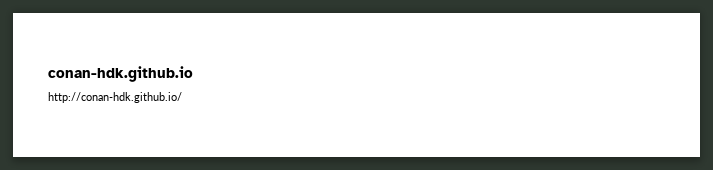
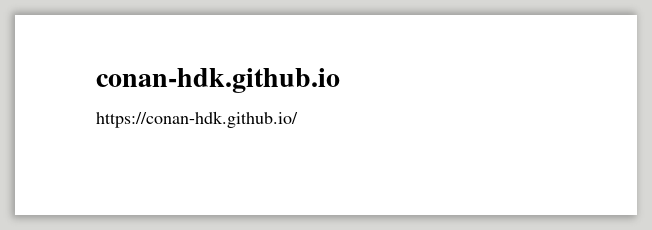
- http://conan-hdk.github.io/
+ https://conan-hdk.github.io/

